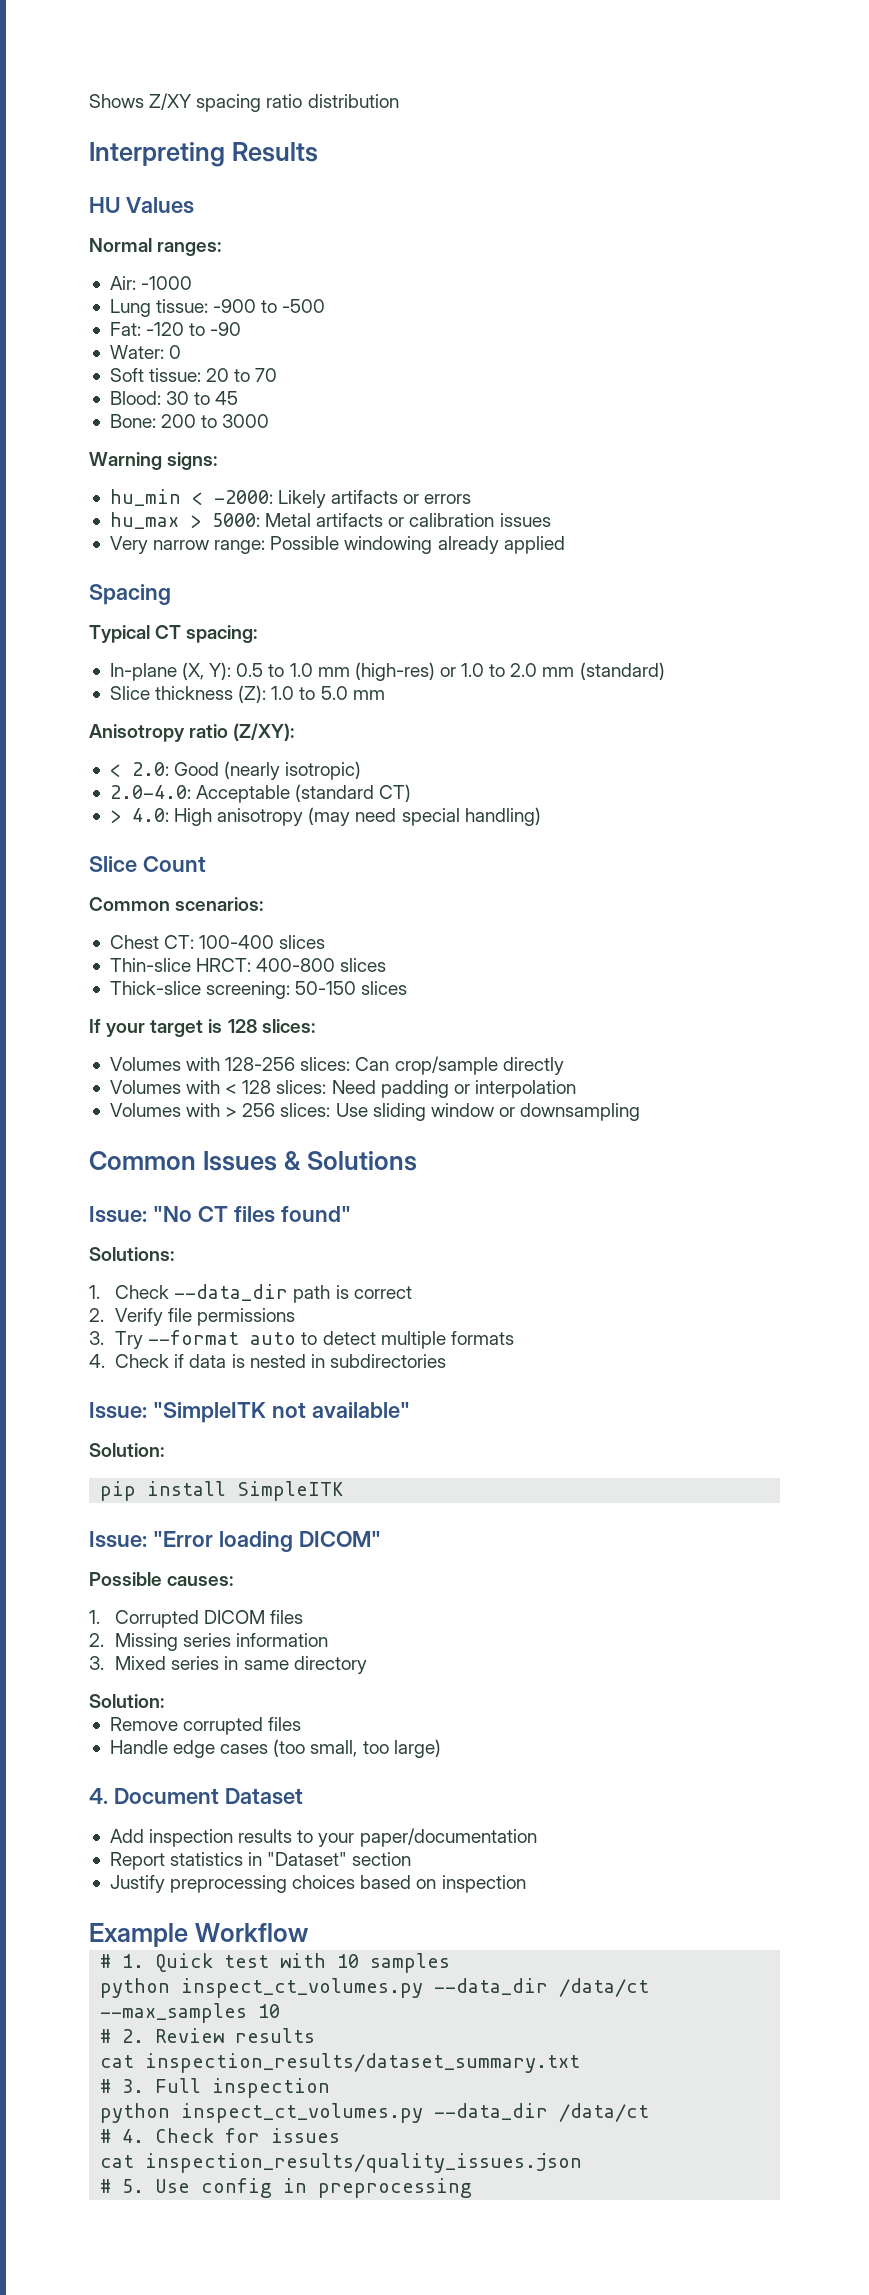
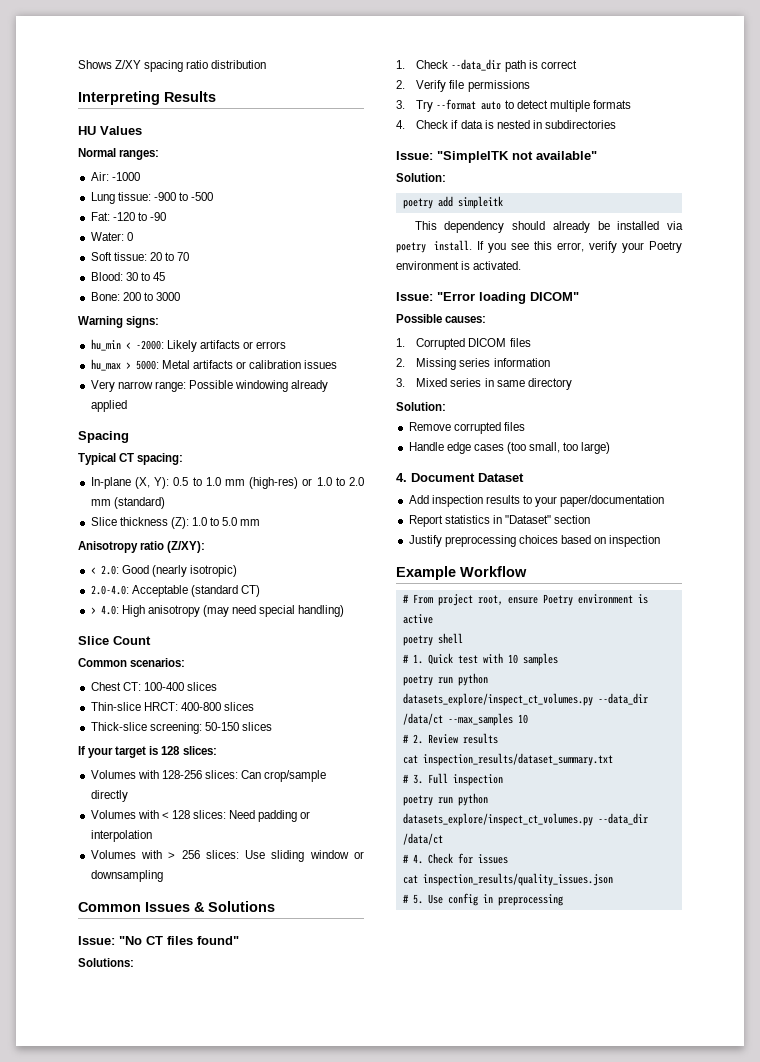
- pip install SimpleITK
+ poetry add simpleitk
+ This dependency should already be installed via poetry install. If you see this error, verify your Poetry environment is activated.
+ # From project root, ensure Poetry environment is active
+ poetry shell
- python inspect_ct_volumes.py --data_dir /data/ct --max_samples 10
+ poetry run python datasets_explore/inspect_ct_volumes.py --data_dir /data/ct --max_samples 10
  # 3. Full inspection
- python inspect_ct_volumes.py --data_dir /data/ct
+ poetry run python datasets_explore/inspect_ct_volumes.py --data_dir /data/ct

